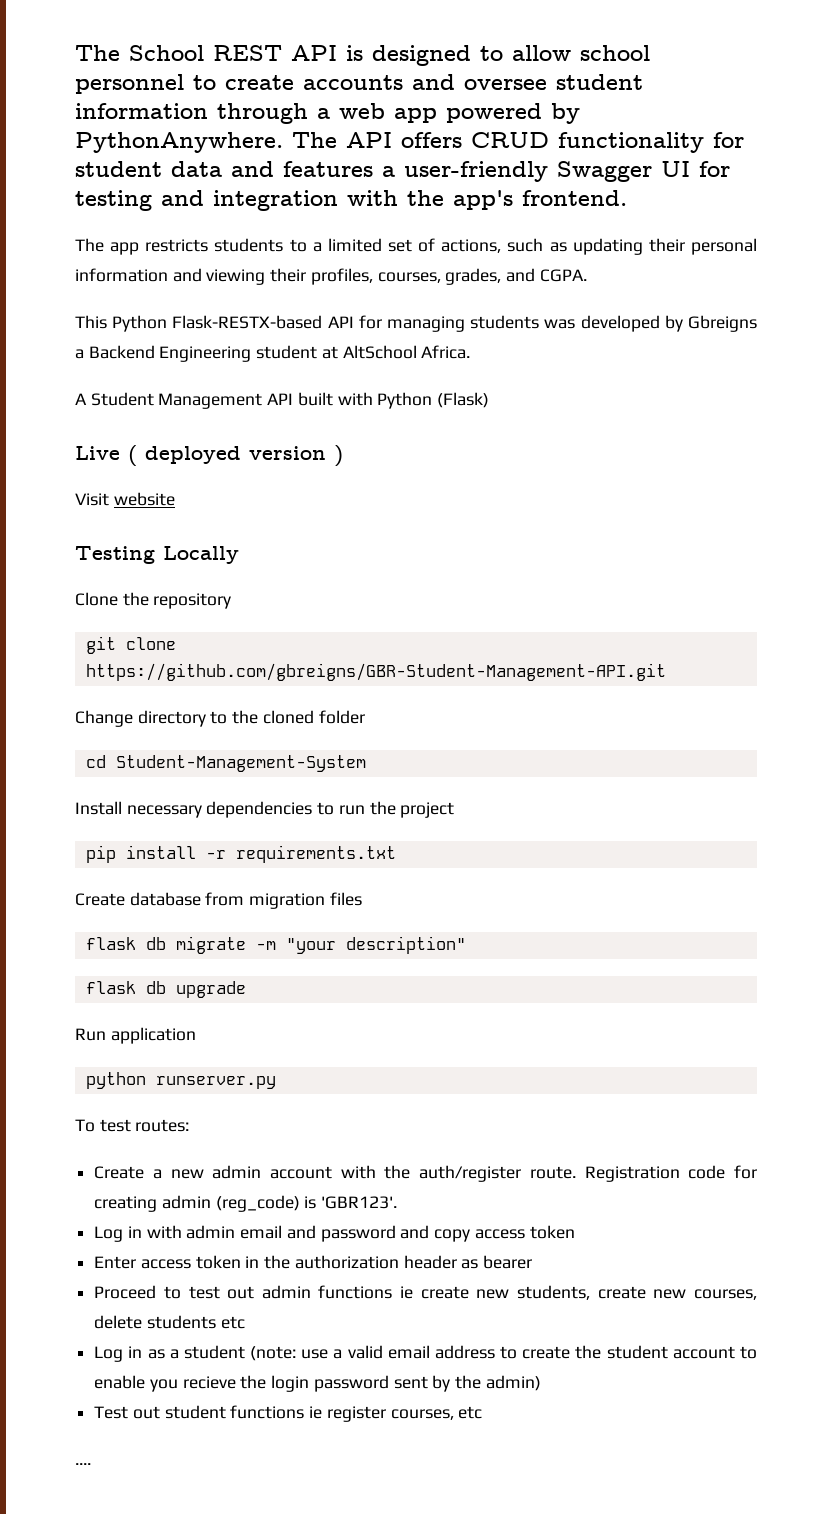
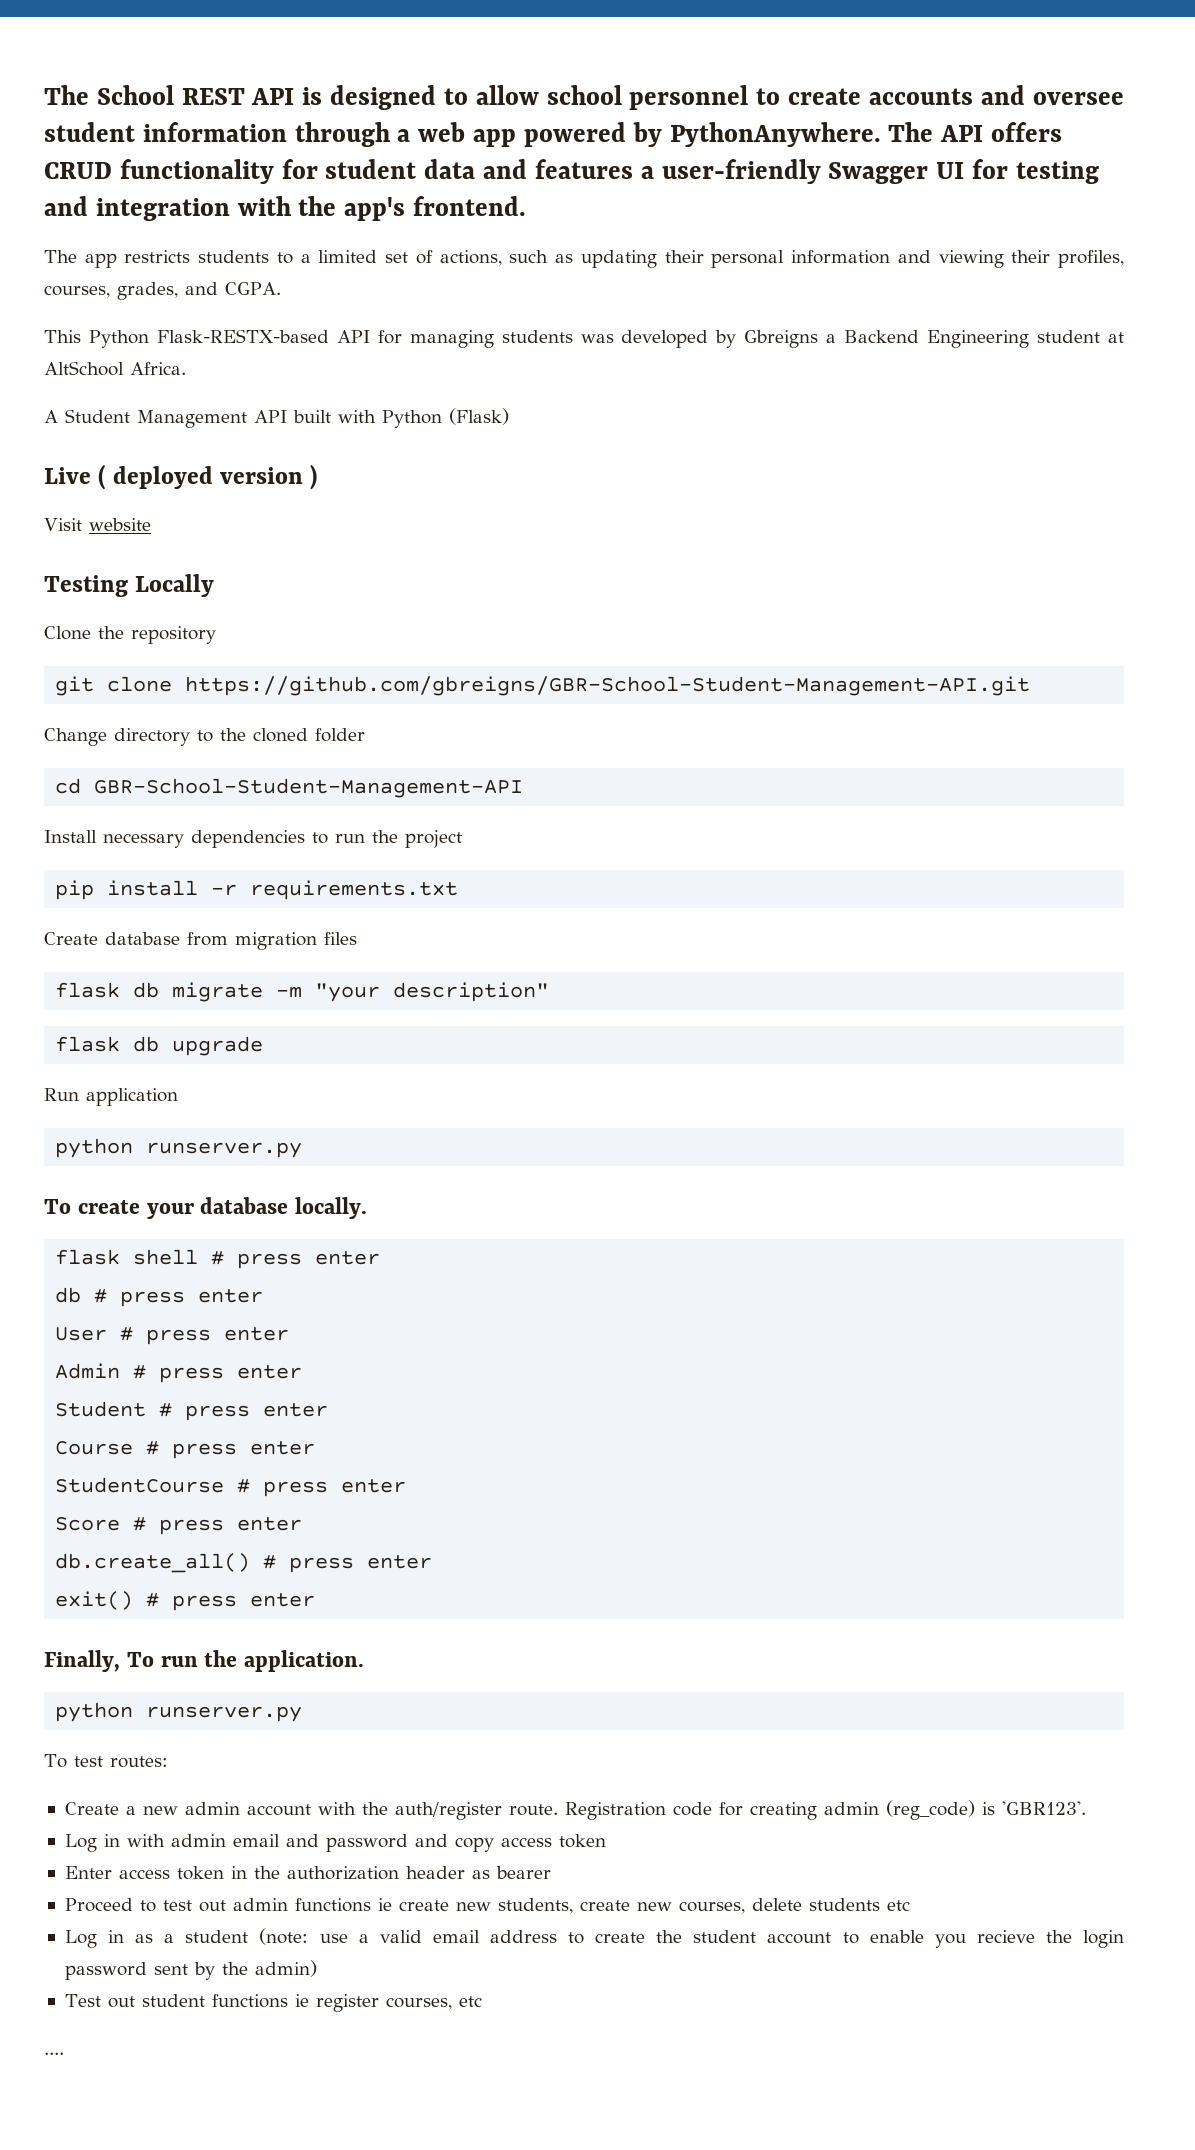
- git clone https://github.com/gbreigns/GBR-Student-Management-API.git
+ git clone https://github.com/gbreigns/GBR-School-Student-Management-API.git
- cd Student-Management-System
+ cd GBR-School-Student-Management-API
+ To create your database locally.
+ flask shell # press enter
+ db # press enter
+ User # press enter
+ Admin # press enter
+ Student # press enter
+ Course # press enter
+ StudentCourse # press enter
+ Score # press enter
+ db.create_all() # press enter
+ exit() # press enter
+ Finally, To run the application.
+ python runserver.py

